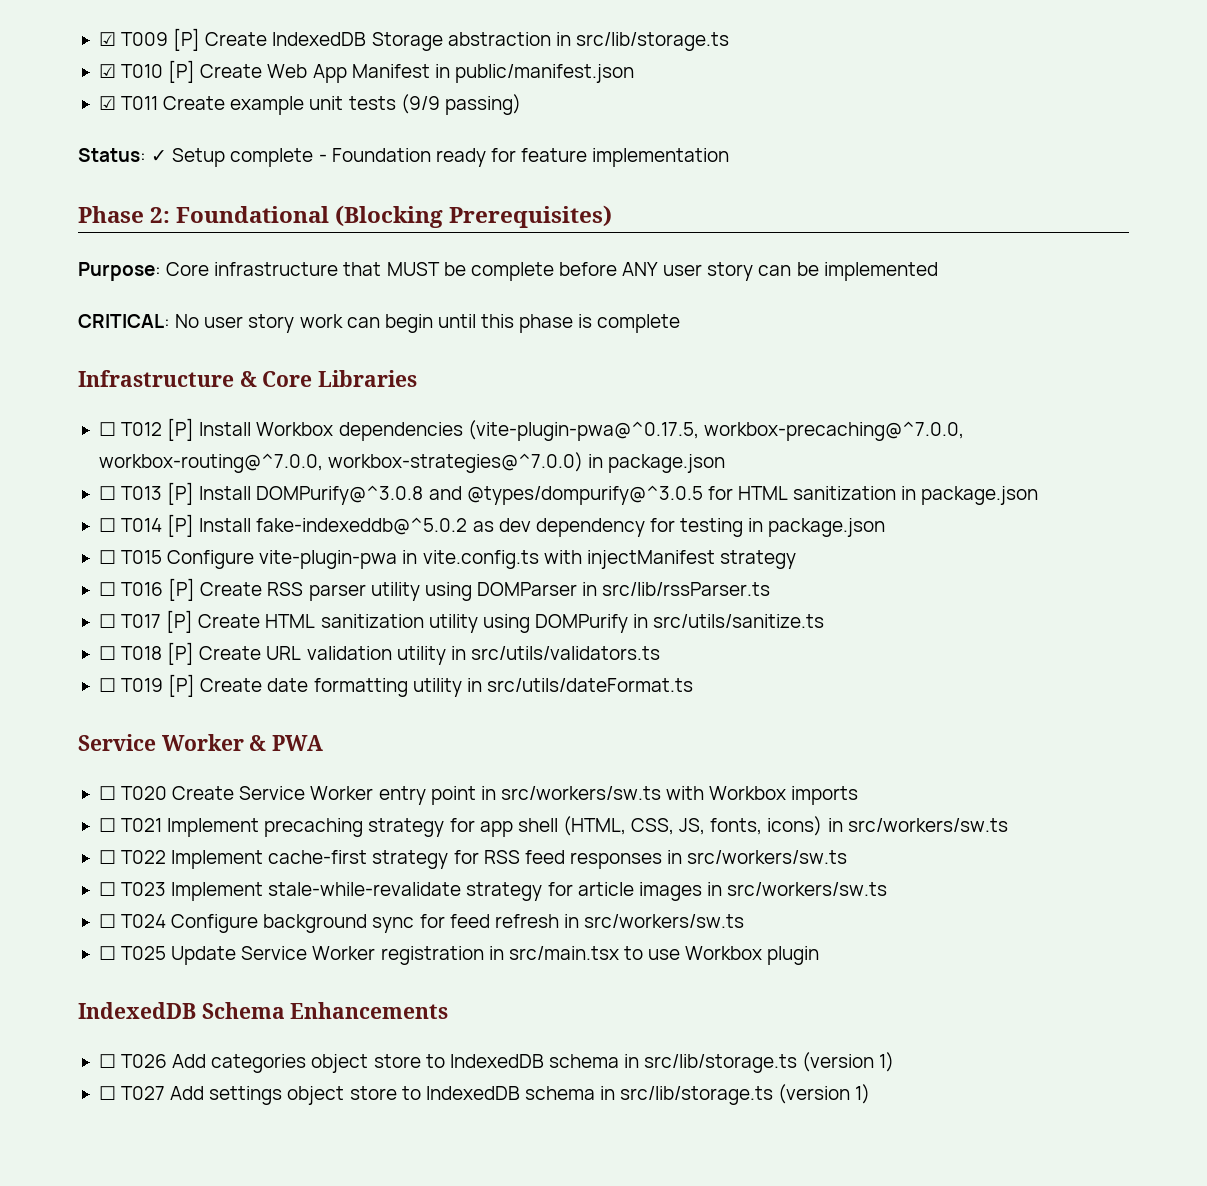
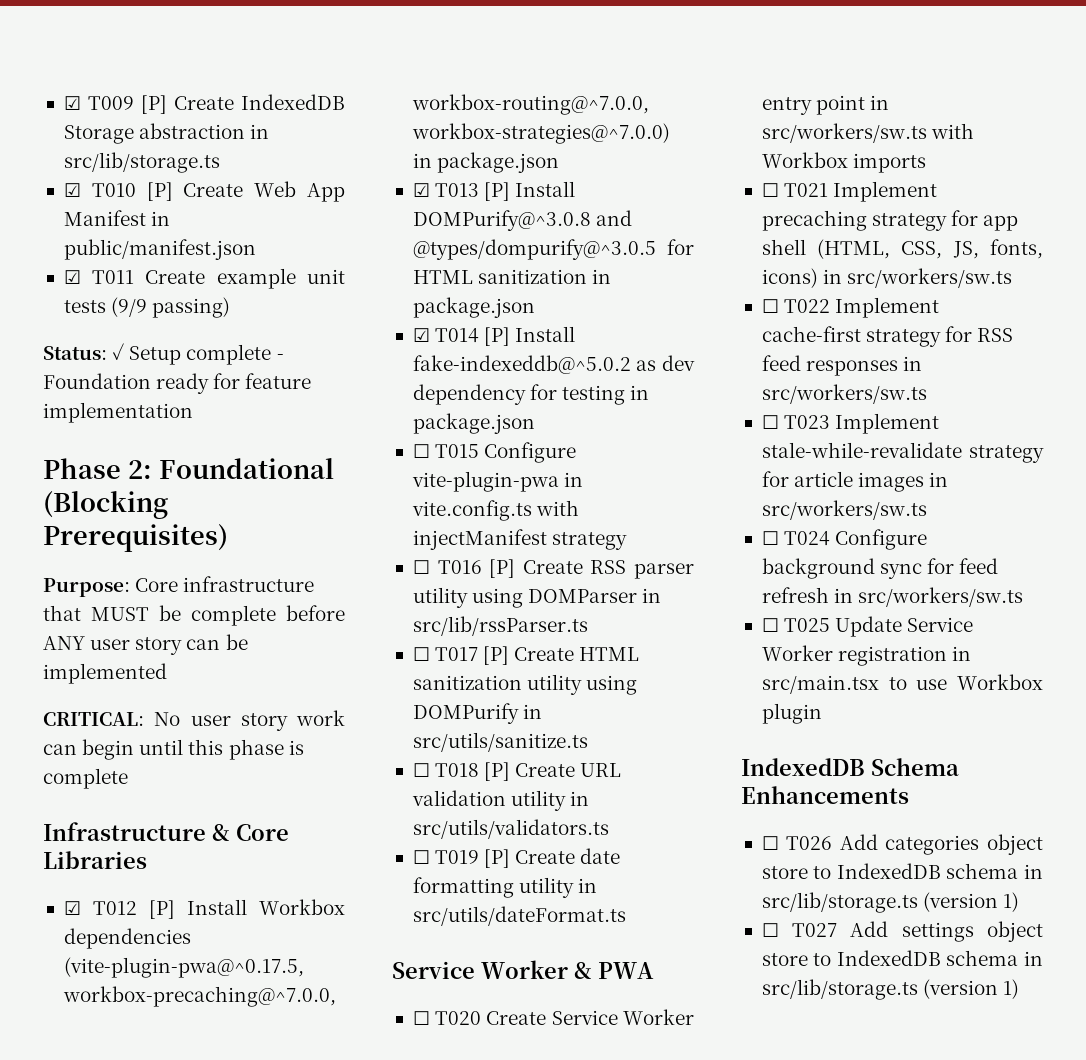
- ☐ T012 [P] Install Workbox dependencies (vite-plugin-pwa@^0.17.5, workbox-precaching@^7.0.0, workbox-routing@^7.0.0, workbox-strategies@^7.0.0) in package.json
+ ☑ T012 [P] Install Workbox dependencies (vite-plugin-pwa@^0.17.5, workbox-precaching@^7.0.0, workbox-routing@^7.0.0, workbox-strategies@^7.0.0) in package.json
- ☐ T013 [P] Install DOMPurify@^3.0.8 and @types/dompurify@^3.0.5 for HTML sanitization in package.json
+ ☑ T013 [P] Install DOMPurify@^3.0.8 and @types/dompurify@^3.0.5 for HTML sanitization in package.json
- ☐ T014 [P] Install fake-indexeddb@^5.0.2 as dev dependency for testing in package.json
+ ☑ T014 [P] Install fake-indexeddb@^5.0.2 as dev dependency for testing in package.json

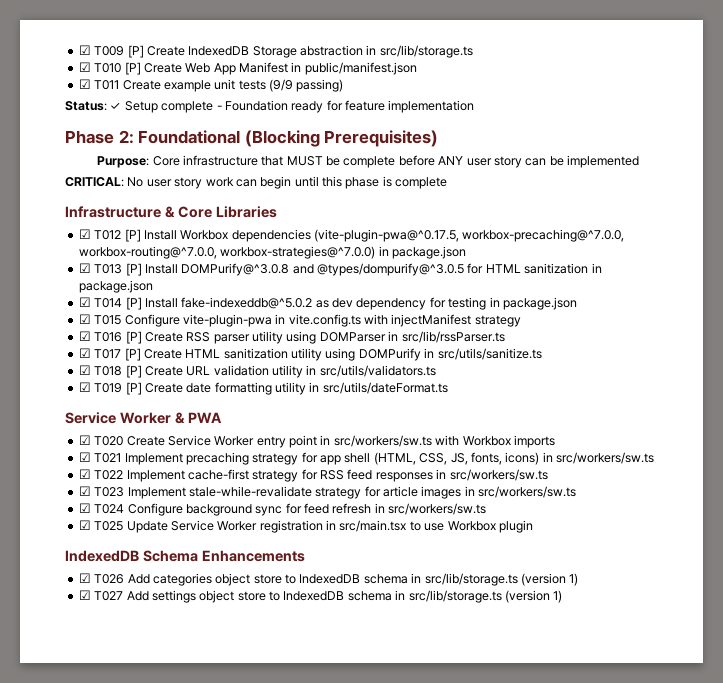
- ☐ T015 Configure vite-plugin-pwa in vite.config.ts with injectManifest strategy
+ ☑ T015 Configure vite-plugin-pwa in vite.config.ts with injectManifest strategy
- ☐ T016 [P] Create RSS parser utility using DOMParser in src/lib/rssParser.ts
+ ☑ T016 [P] Create RSS parser utility using DOMParser in src/lib/rssParser.ts
- ☐ T017 [P] Create HTML sanitization utility using DOMPurify in src/utils/sanitize.ts
+ ☑ T017 [P] Create HTML sanitization utility using DOMPurify in src/utils/sanitize.ts
- ☐ T018 [P] Create URL validation utility in src/utils/validators.ts
+ ☑ T018 [P] Create URL validation utility in src/utils/validators.ts
- ☐ T019 [P] Create date formatting utility in src/utils/dateFormat.ts
+ ☑ T019 [P] Create date formatting utility in src/utils/dateFormat.ts
- ☐ T020 Create Service Worker entry point in src/workers/sw.ts with Workbox imports
+ ☑ T020 Create Service Worker entry point in src/workers/sw.ts with Workbox imports
- ☐ T021 Implement precaching strategy for app shell (HTML, CSS, JS, fonts, icons) in src/workers/sw.ts
+ ☑ T021 Implement precaching strategy for app shell (HTML, CSS, JS, fonts, icons) in src/workers/sw.ts
- ☐ T022 Implement cache-first strategy for RSS feed responses in src/workers/sw.ts
+ ☑ T022 Implement cache-first strategy for RSS feed responses in src/workers/sw.ts
- ☐ T023 Implement stale-while-revalidate strategy for article images in src/workers/sw.ts
+ ☑ T023 Implement stale-while-revalidate strategy for article images in src/workers/sw.ts
- ☐ T024 Configure background sync for feed refresh in src/workers/sw.ts
+ ☑ T024 Configure background sync for feed refresh in src/workers/sw.ts
- ☐ T025 Update Service Worker registration in src/main.tsx to use Workbox plugin
+ ☑ T025 Update Service Worker registration in src/main.tsx to use Workbox plugin
- ☐ T026 Add categories object store to IndexedDB schema in src/lib/storage.ts (version 1)
+ ☑ T026 Add categories object store to IndexedDB schema in src/lib/storage.ts (version 1)
- ☐ T027 Add settings object store to IndexedDB schema in src/lib/storage.ts (version 1)
+ ☑ T027 Add settings object store to IndexedDB schema in src/lib/storage.ts (version 1)

